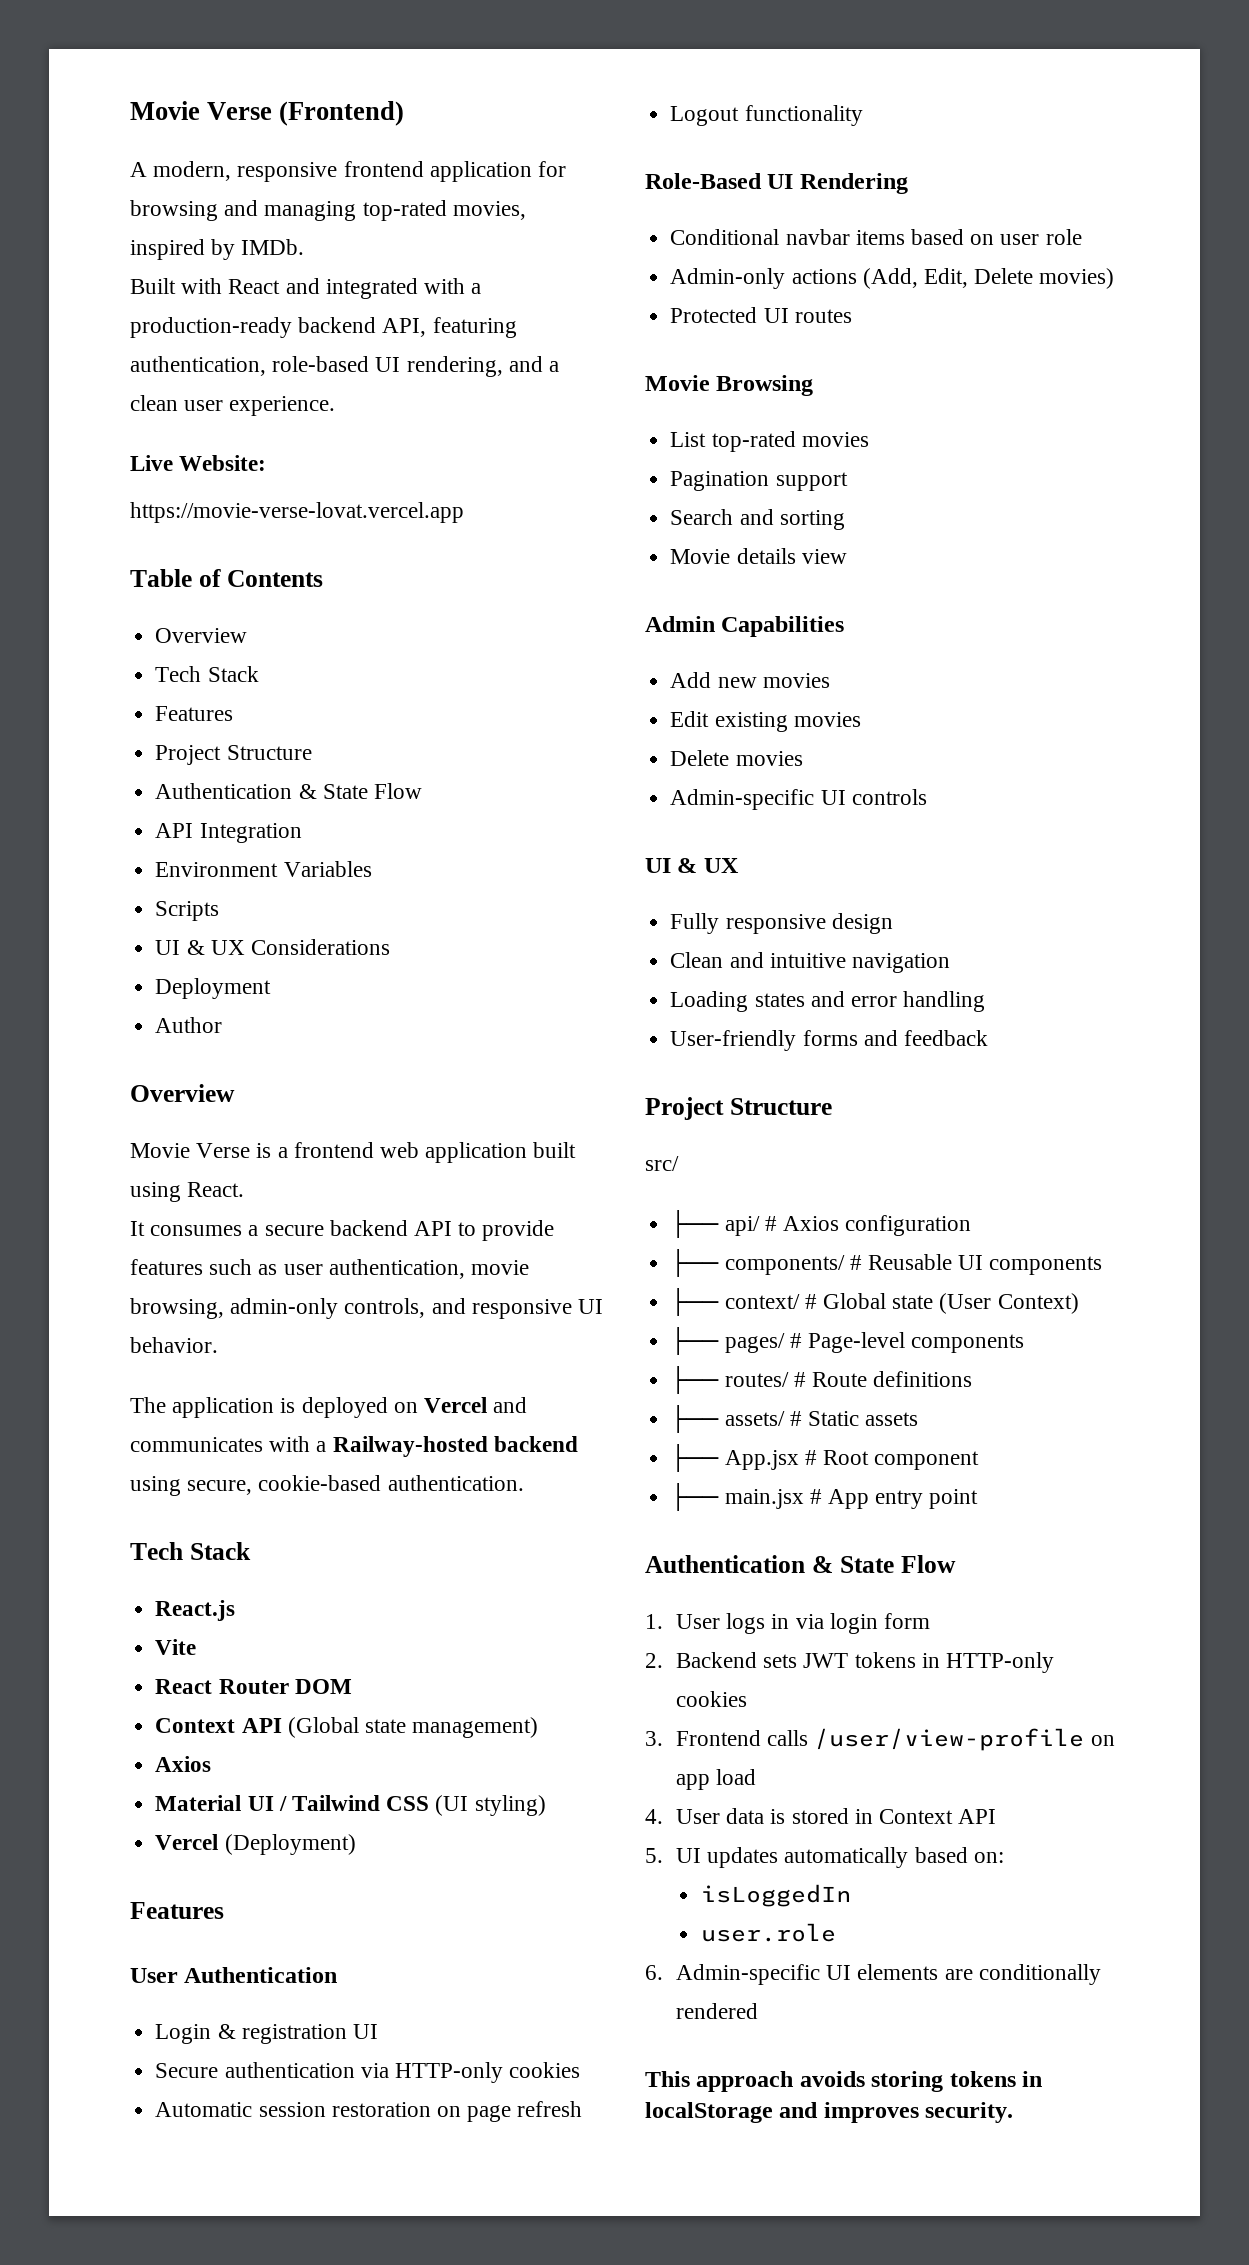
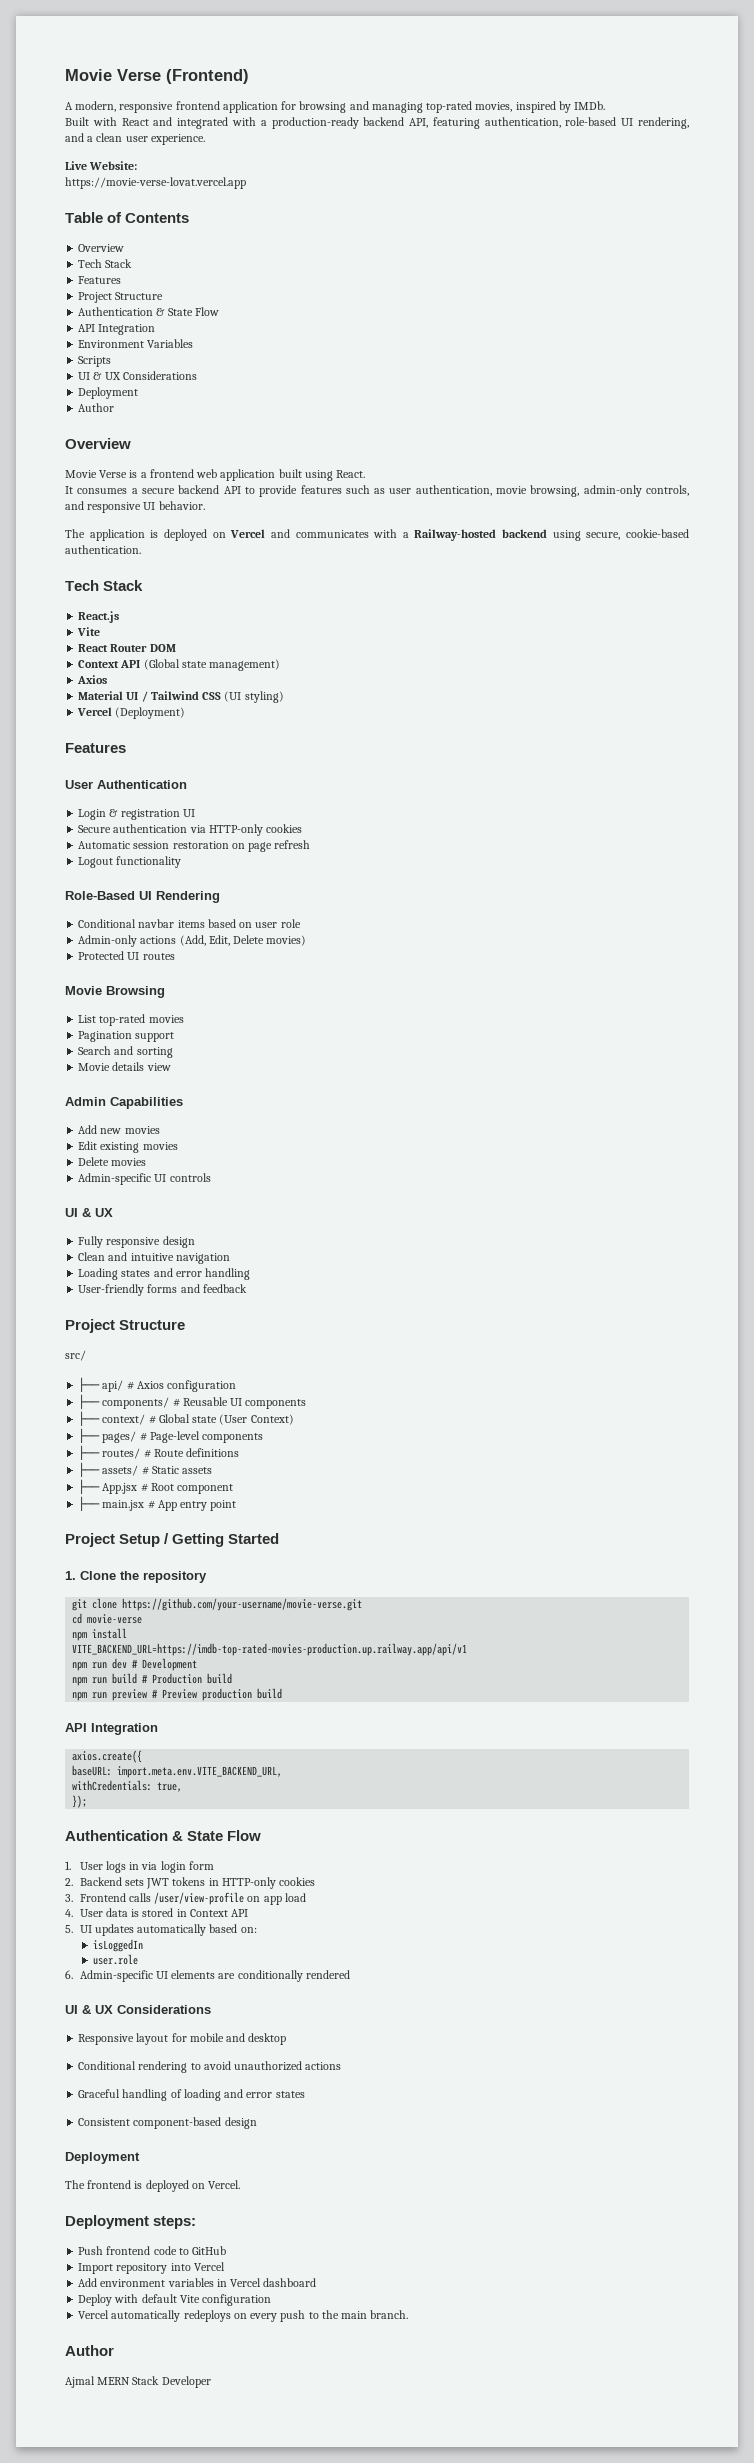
+ Project Setup / Getting Started
+ 1. Clone the repository
+ git clone https://github.com/your-username/movie-verse.git
+ cd movie-verse
+ npm install
+ VITE_BACKEND_URL=https://imdb-top-rated-movies-production.up.railway.app/api/v1
+ npm run dev # Development
+ npm run build # Production build
+ npm run preview # Preview production build
+ API Integration
+ axios.create({
+ baseURL: import.meta.env.VITE_BACKEND_URL,
+ withCredentials: true,
+ });
  6. Admin-specific UI elements are conditionally rendered
- This approach avoids storing tokens in localStorage and improves security.
+ UI & UX Considerations
+ Responsive layout for mobile and desktop
+ Conditional rendering to avoid unauthorized actions
+ Graceful handling of loading and error states
+ Consistent component-based design
+ Deployment
+ The frontend is deployed on Vercel.
+ Deployment steps:
+ Push frontend code to GitHub
+ Import repository into Vercel
+ Add environment variables in Vercel dashboard
+ Deploy with default Vite configuration
+ Vercel automatically redeploys on every push to the main branch.
+ Author
+ Ajmal MERN Stack Developer

